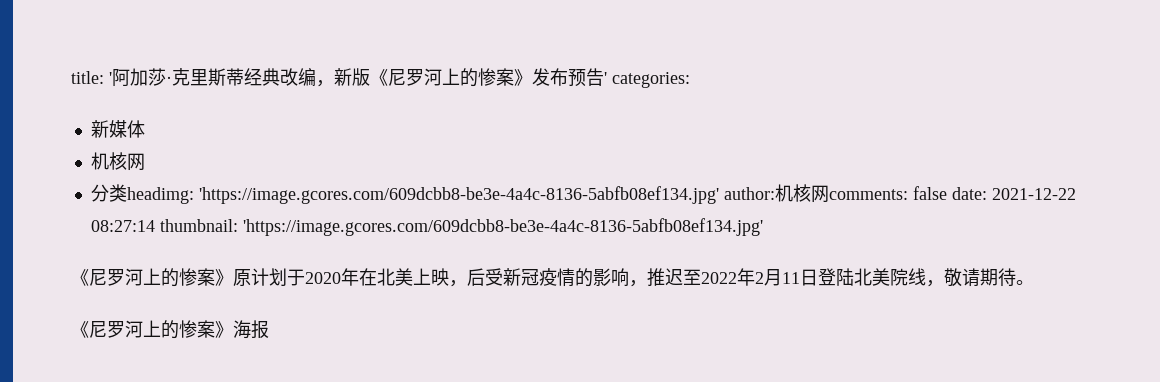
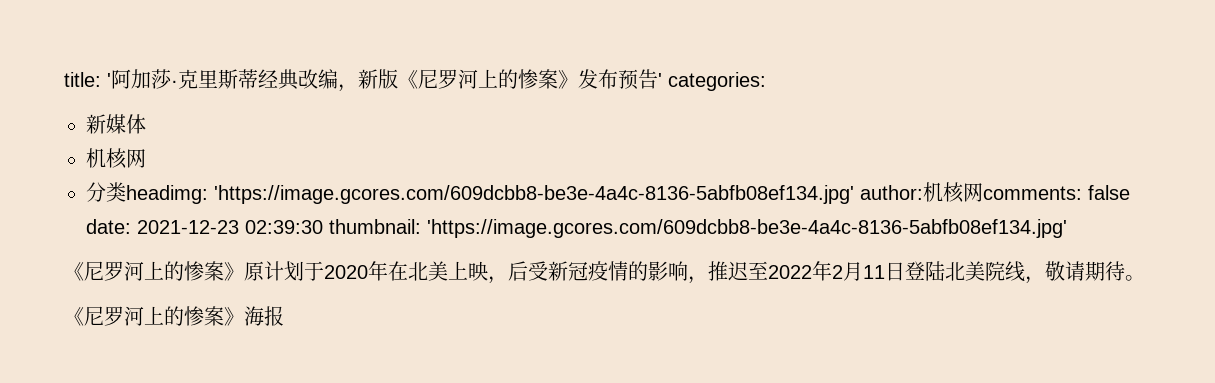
- 分类headimg: 'https://image.gcores.com/609dcbb8-be3e-4a4c-8136-5abfb08ef134.jpg' author:机核网comments: false date: 2021-12-22 08:27:14 thumbnail: 'https://image.gcores.com/609dcbb8-be3e-4a4c-8136-5abfb08ef134.jpg'
+ 分类headimg: 'https://image.gcores.com/609dcbb8-be3e-4a4c-8136-5abfb08ef134.jpg' author:机核网comments: false date: 2021-12-23 02:39:30 thumbnail: 'https://image.gcores.com/609dcbb8-be3e-4a4c-8136-5abfb08ef134.jpg'

